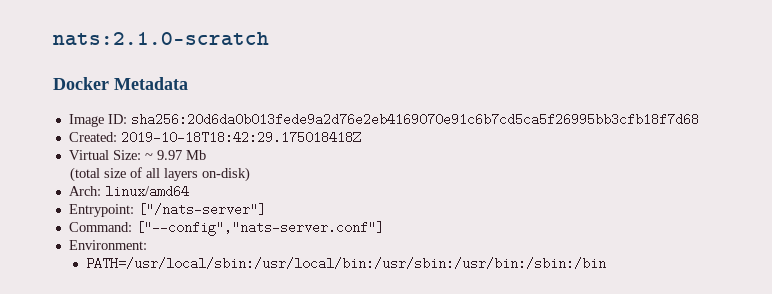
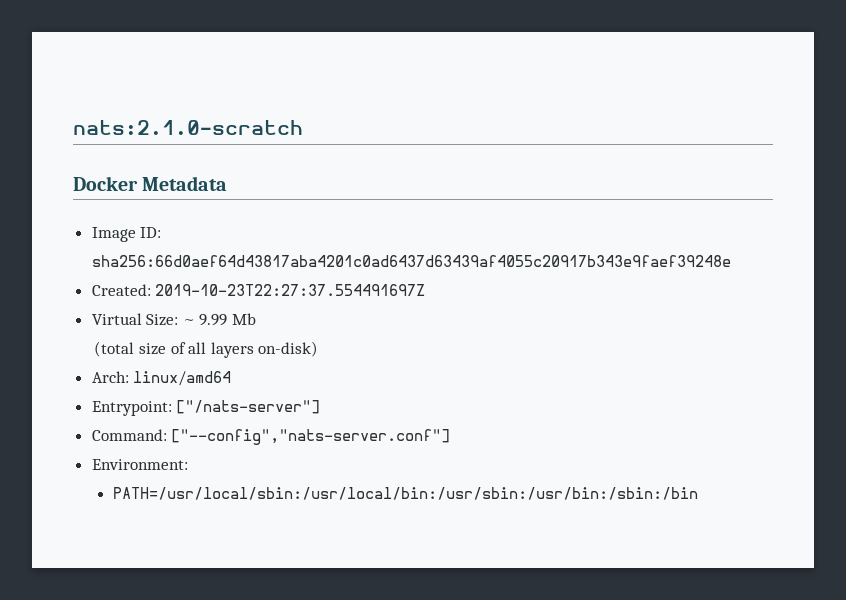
- Image ID: sha256:20d6da0b013fede9a2d76e2eb4169070e91c6b7cd5ca5f26995bb3cfb18f7d68
+ Image ID: sha256:66d0aef64d43817aba4201c0ad6437d63439af4055c20917b343e9faef39248e
- Created: 2019-10-18T18:42:29.175018418Z
+ Created: 2019-10-23T22:27:37.554491697Z
- Virtual Size: ~ 9.97 Mb
+ Virtual Size: ~ 9.99 Mb

